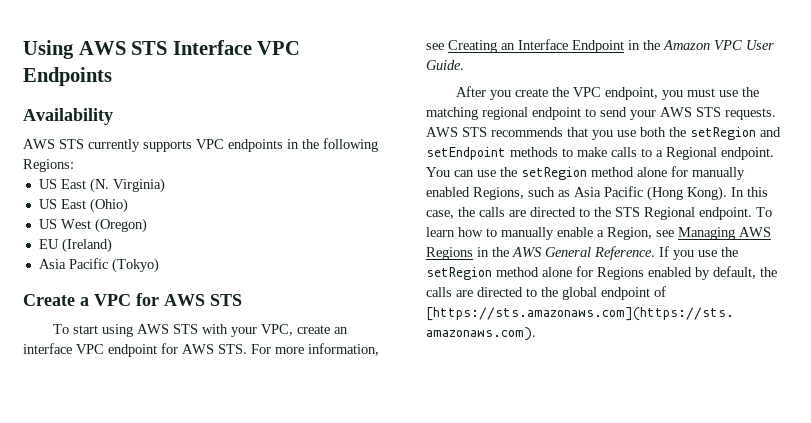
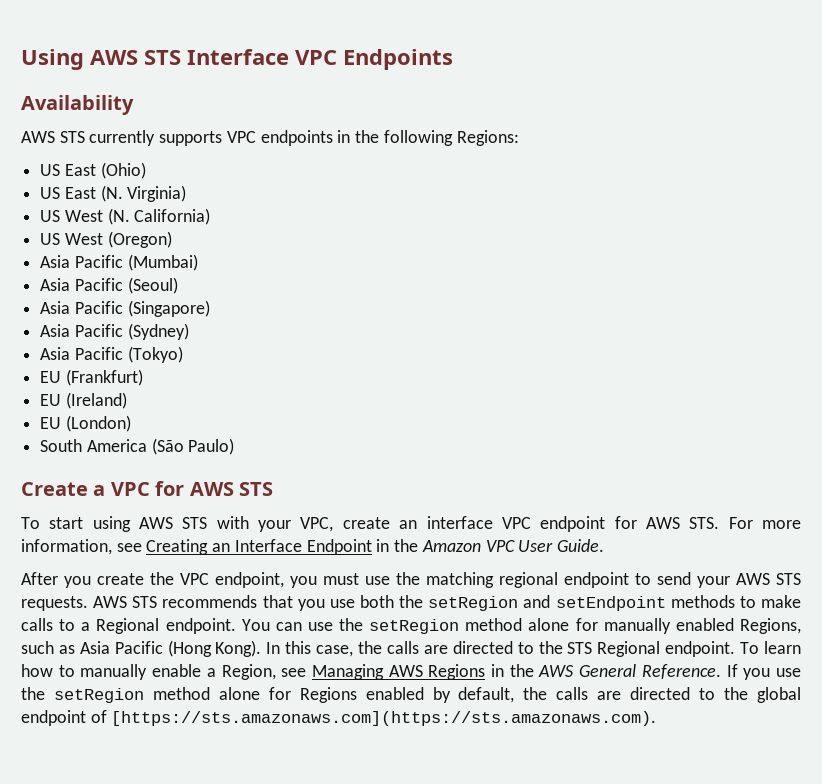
+ US East (Ohio)
- US East (Ohio)
+ US West (N. California)
+ Asia Pacific (Mumbai)
+ Asia Pacific (Seoul)
+ Asia Pacific (Singapore)
+ Asia Pacific (Sydney)
+ Asia Pacific (Tokyo)
+ EU (Frankfurt)
  EU (Ireland)
- Asia Pacific (Tokyo)
+ EU (London)
+ South America (São Paulo)

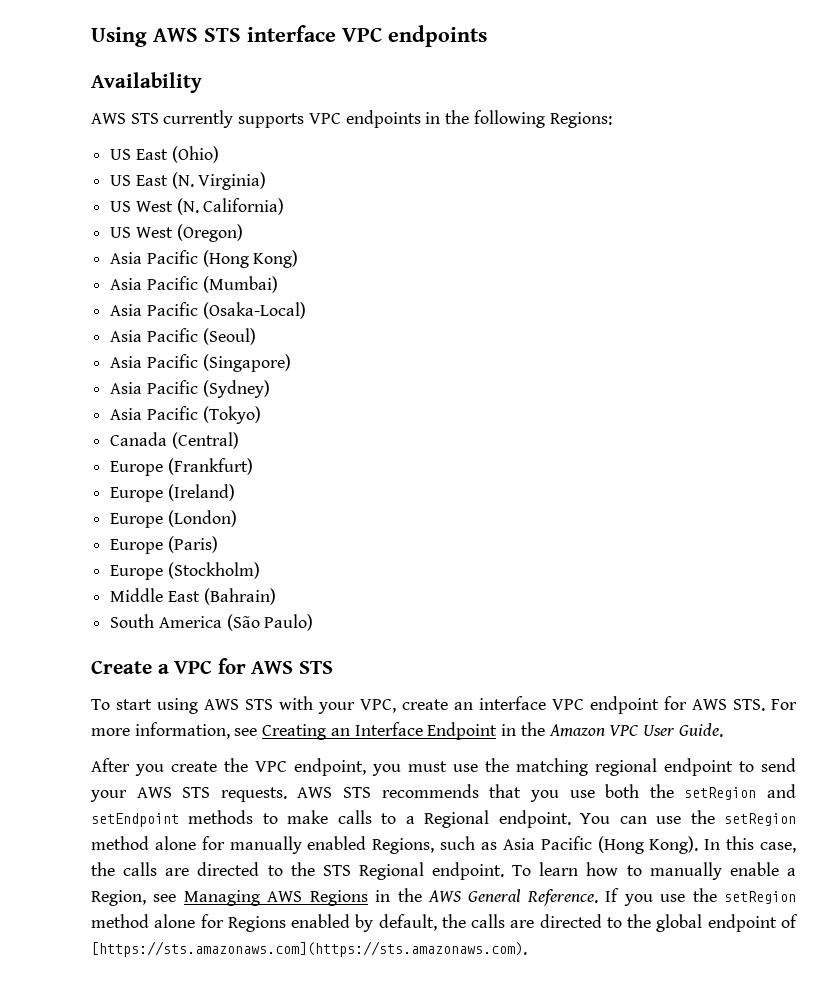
- Using AWS STS Interface VPC Endpoints
+ Using AWS STS interface VPC endpoints
+ Asia Pacific (Hong Kong)
+ Asia Pacific (Osaka-Local)
- EU (Frankfurt)
+ Canada (Central)
+ Europe (Frankfurt)
- EU (Ireland)
+ Europe (Ireland)
- EU (London)
+ Europe (London)
+ Europe (Paris)
+ Europe (Stockholm)
+ Middle East (Bahrain)

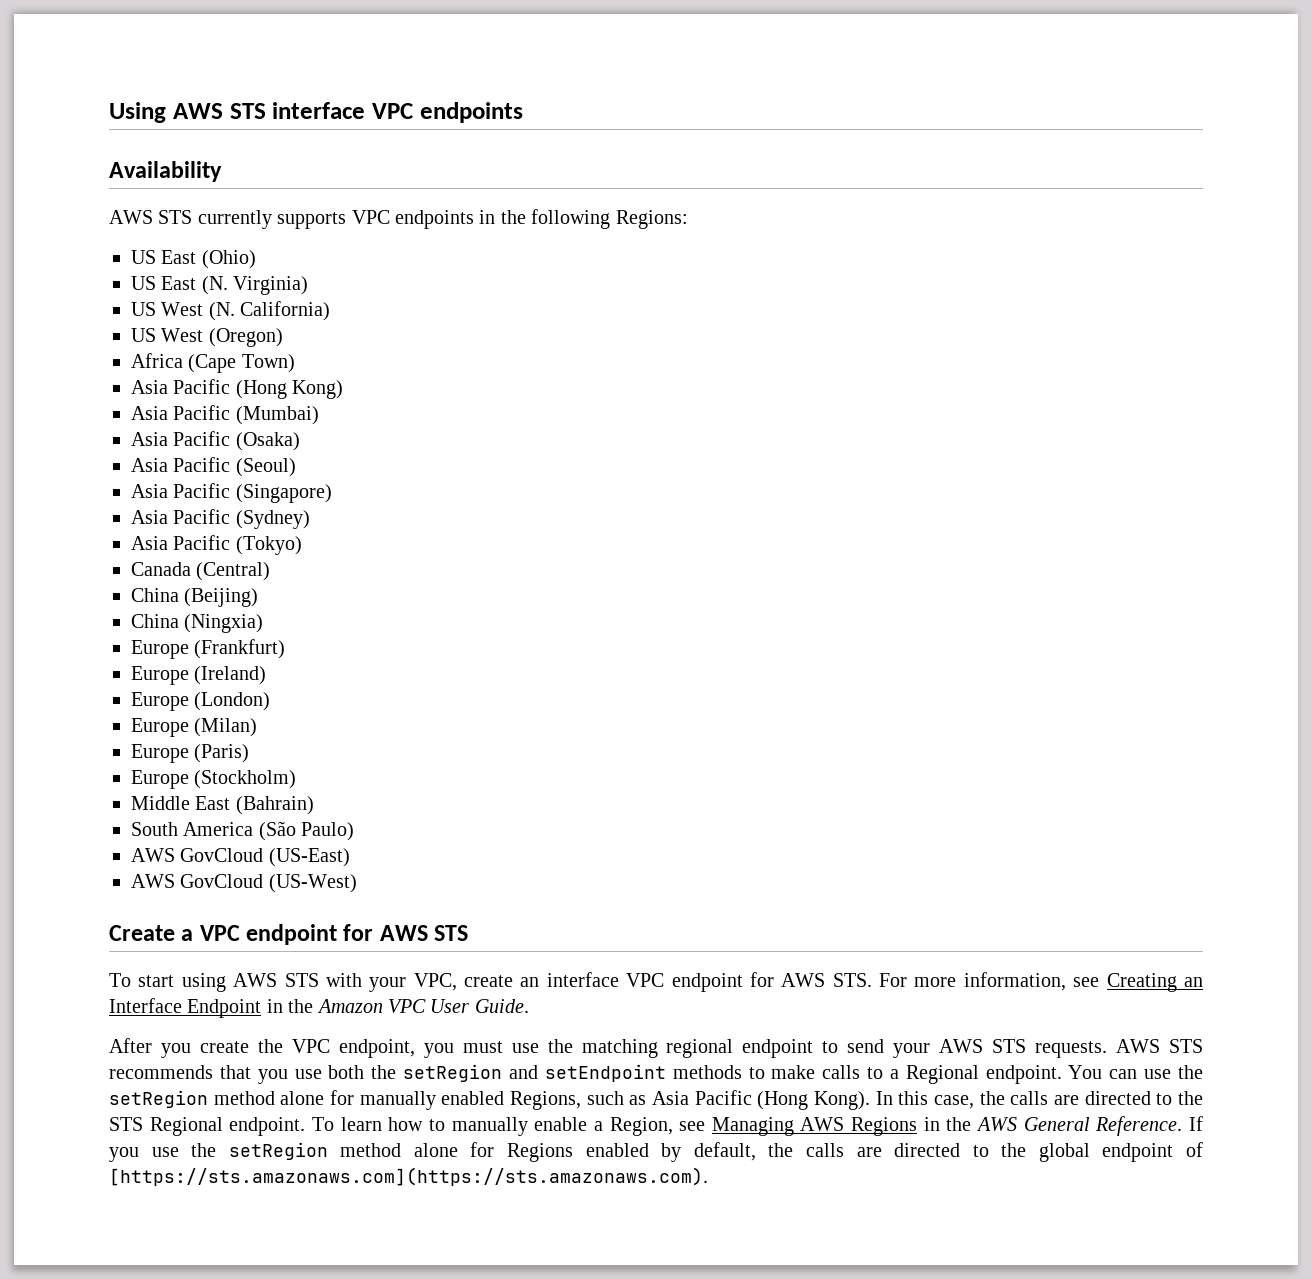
+ Africa (Cape Town)
- Asia Pacific (Osaka-Local)
+ Asia Pacific (Osaka)
+ China (Beijing)
+ China (Ningxia)
+ Europe (Milan)
+ AWS GovCloud (US-East)
+ AWS GovCloud (US-West)
- Create a VPC for AWS STS
+ Create a VPC endpoint for AWS STS

